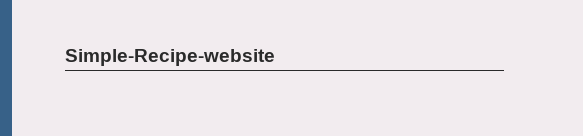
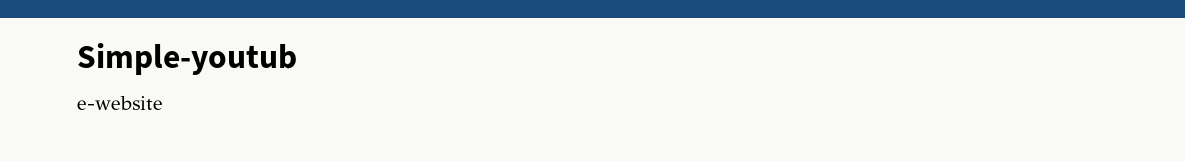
- Simple-Recipe-website
+ Simple-youtub
+ e-website

